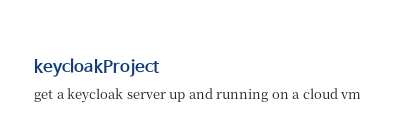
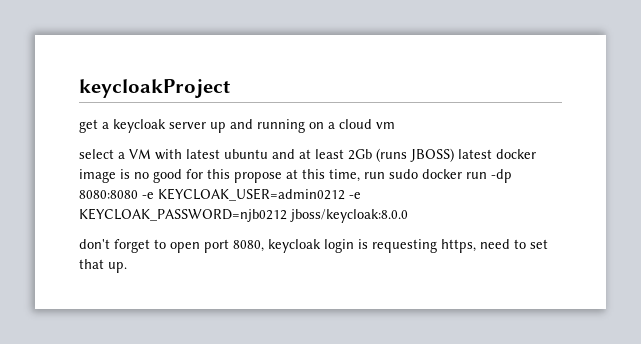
+ select a VM with latest ubuntu and at least 2Gb (runs JBOSS) latest docker image is no good for this propose at this time, run sudo docker run -dp 8080:8080 -e KEYCLOAK_USER=admin0212 -e KEYCLOAK_PASSWORD=njb0212 jboss/keycloak:8.0.0
+ don't forget to open port 8080, keycloak login is requesting https, need to set that up.

